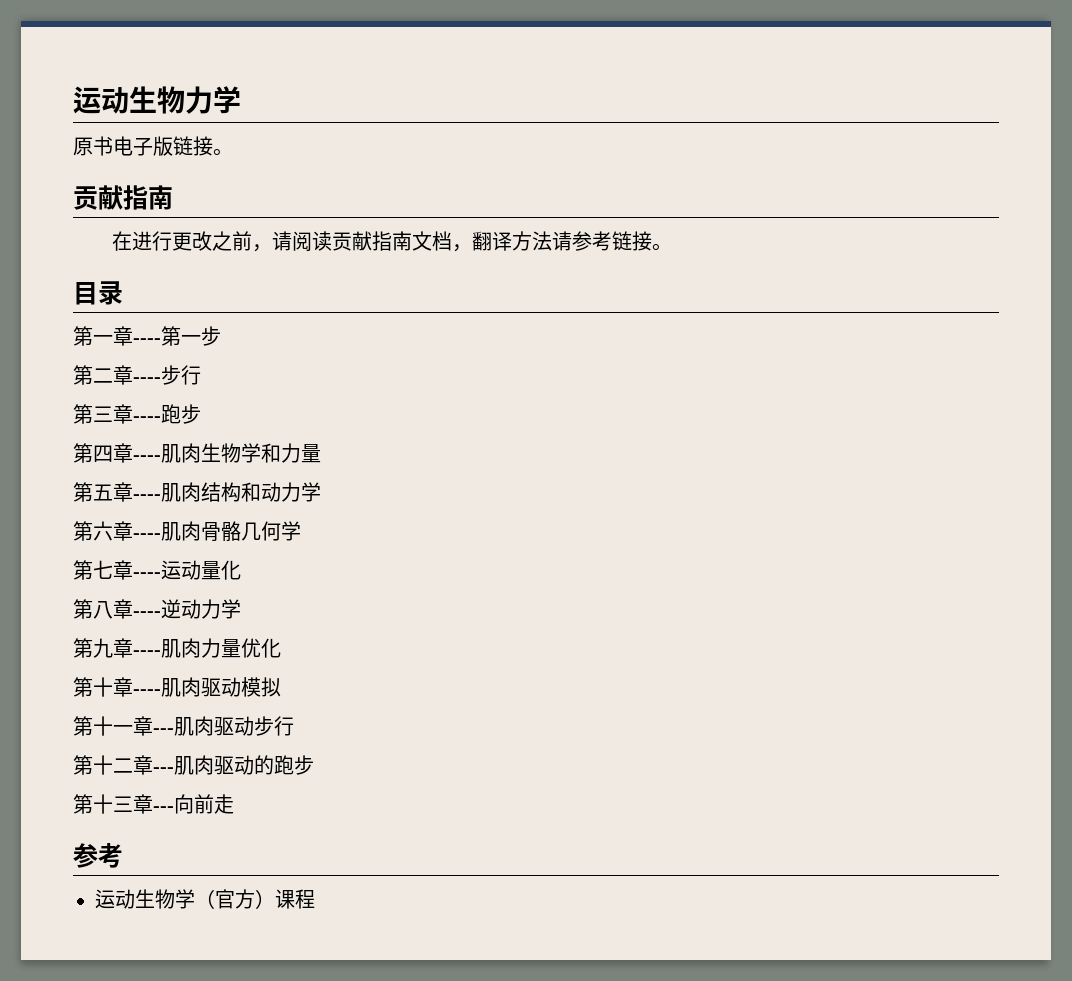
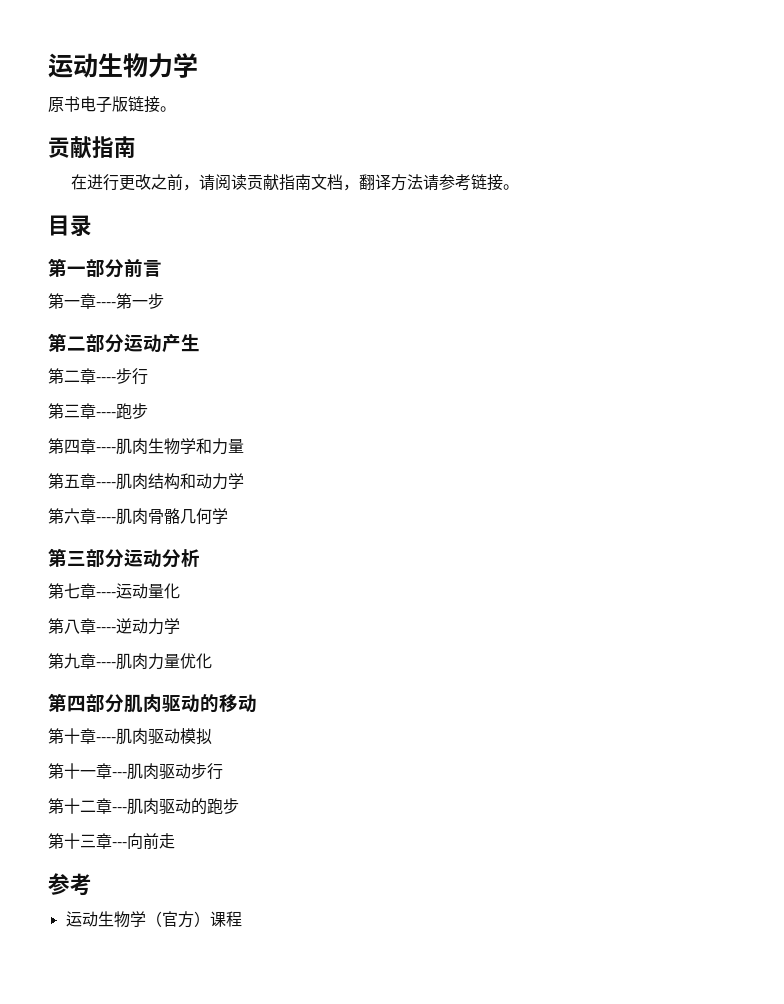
+ 第一部分前言
+ 第二部分运动产生
+ 第三部分运动分析
+ 第四部分肌肉驱动的移动

